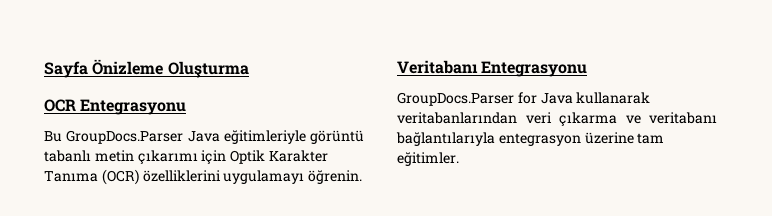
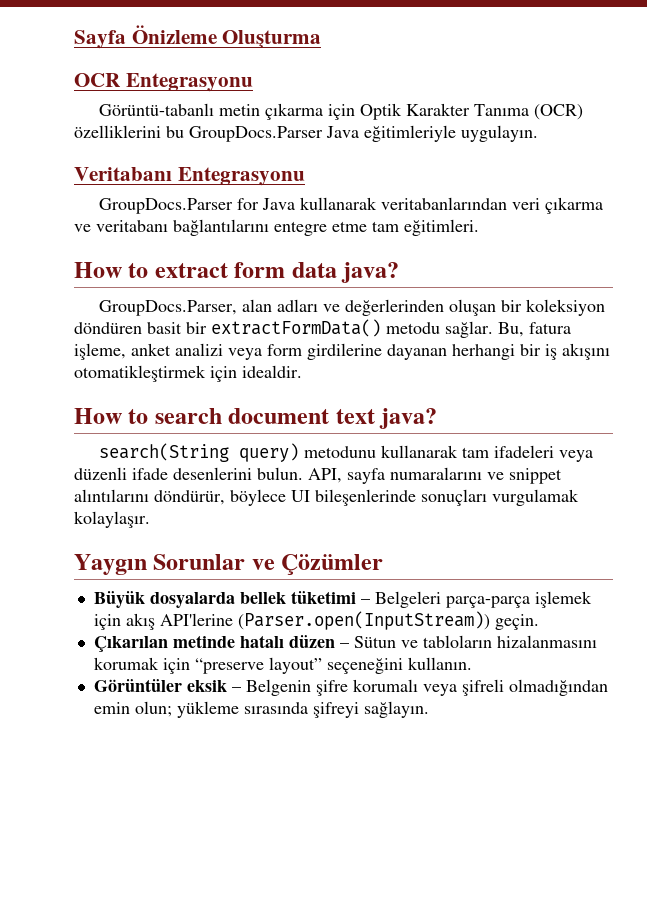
- Bu GroupDocs.Parser Java eğitimleriyle görüntü tabanlı metin çıkarımı için Optik Karakter Tanıma (OCR) özelliklerini uygulamayı öğrenin.
+ Görüntü‑tabanlı metin çıkarma için Optik Karakter Tanıma (OCR) özelliklerini bu GroupDocs.Parser Java eğitimleriyle uygulayın.
- GroupDocs.Parser for Java kullanarak veritabanlarından veri çıkarma ve veritabanı bağlantılarıyla entegrasyon üzerine tam eğitimler.
+ GroupDocs.Parser for Java kullanarak veritabanlarından veri çıkarma ve veritabanı bağlantılarını entegre etme tam eğitimleri.
+ How to extract form data java?
+ GroupDocs.Parser, alan adları ve değerlerinden oluşan bir koleksiyon döndüren basit bir extractFormData() metodu sağlar. Bu, fatura işleme, anket analizi veya form girdilerine dayanan herhangi bir iş akışını otomatikleştirmek için idealdir.
+ How to search document text java?
+ search(String query) metodunu kullanarak tam ifadeleri veya düzenli ifade desenlerini bulun. API, sayfa numaralarını ve snippet alıntılarını döndürür, böylece UI bileşenlerinde sonuçları vurgulamak kolaylaşır.
+ Yaygın Sorunlar ve Çözümler
+ Büyük dosyalarda bellek tüketimi – Belgeleri parça‑parça işlemek için akış API'lerine (Parser.open(InputStream)) geçin.
+ Çıkarılan metinde hatalı düzen – Sütun ve tabloların hizalanmasını korumak için “preserve layout” seçeneğini kullanın.
+ Görüntüler eksik – Belgenin şifre korumalı veya şifreli olmadığından emin olun; yükleme sırasında şifreyi sağlayın.

